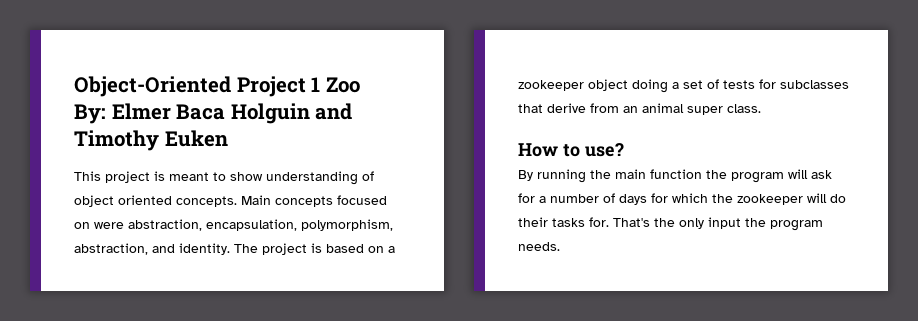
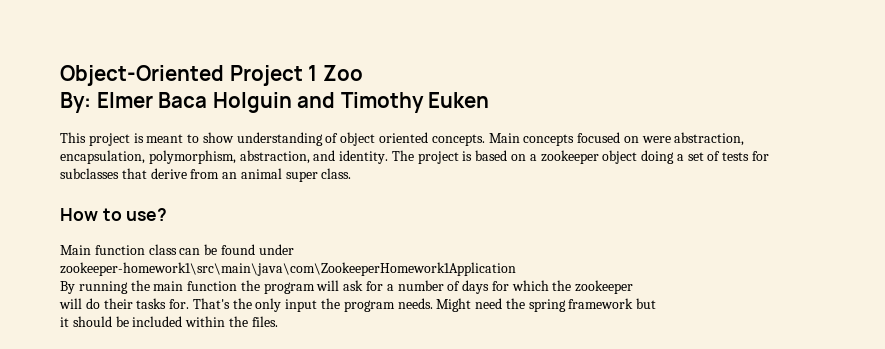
+ Main function class can be found under
+ zookeeper-homework1\src\main\java\com\ZookeeperHomework1Application
- By running the main function the program will ask for a number of days for which the zookeeper will do their tasks for.
+ By running the main function the program will ask for a number of days for which the zookeeper
+ will do their tasks for.
+ Might need the spring framework but
+ it should be included within the files.

